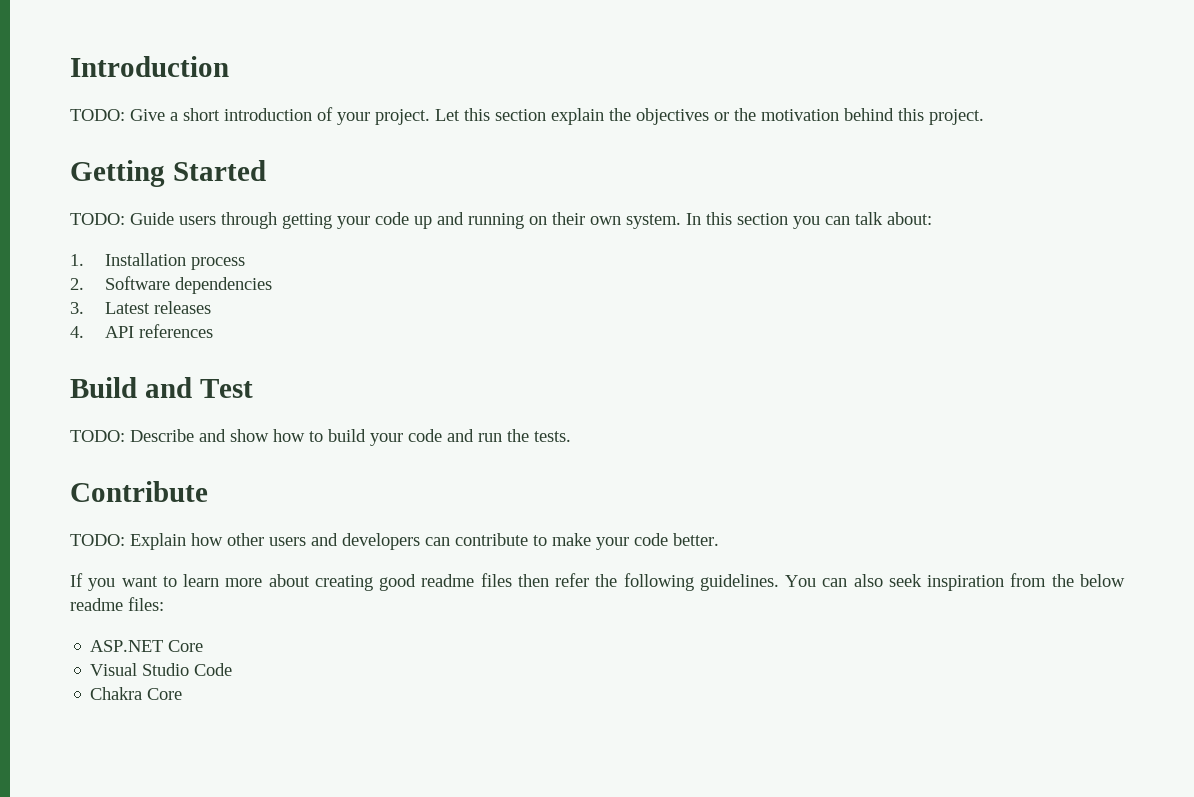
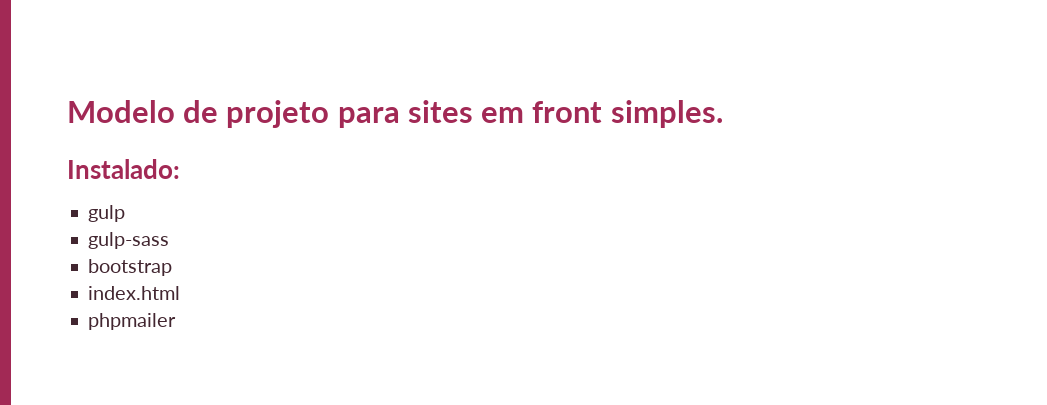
- Introduction
- TODO: Give a short introduction of your project. Let this section explain the objectives or the motivation behind this project.
- Getting Started
- TODO: Guide users through getting your code up and running on their own system. In this section you can talk about:
- 1. Installation process
- 2. Software dependencies
- 3. Latest releases
- 4. API references
- Build and Test
- TODO: Describe and show how to build your code and run the tests.
- Contribute
- TODO: Explain how other users and developers can contribute to make your code better.
- If you want to learn more about creating good readme files then refer the following guidelines. You can also seek inspiration from the below readme files:
- ASP.NET Core
- Visual Studio Code
- Chakra Core
+ Modelo de projeto para sites em front simples.
+ Instalado:
+ gulp
+ gulp-sass
+ bootstrap
+ index.html
+ phpmailer

